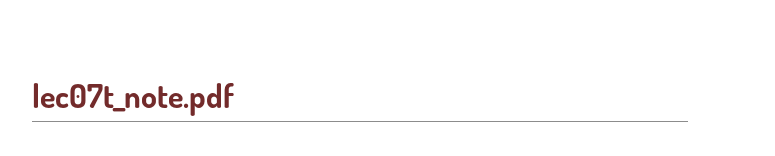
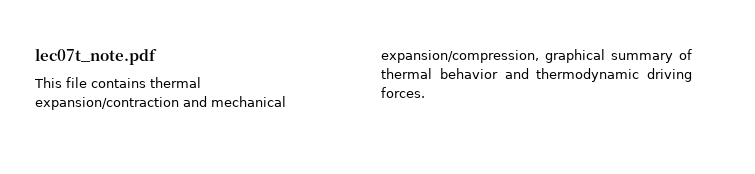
+ This file contains thermal expansion/contraction and mechanical expansion/compression, graphical summary of thermal behavior and thermodynamic driving forces.

